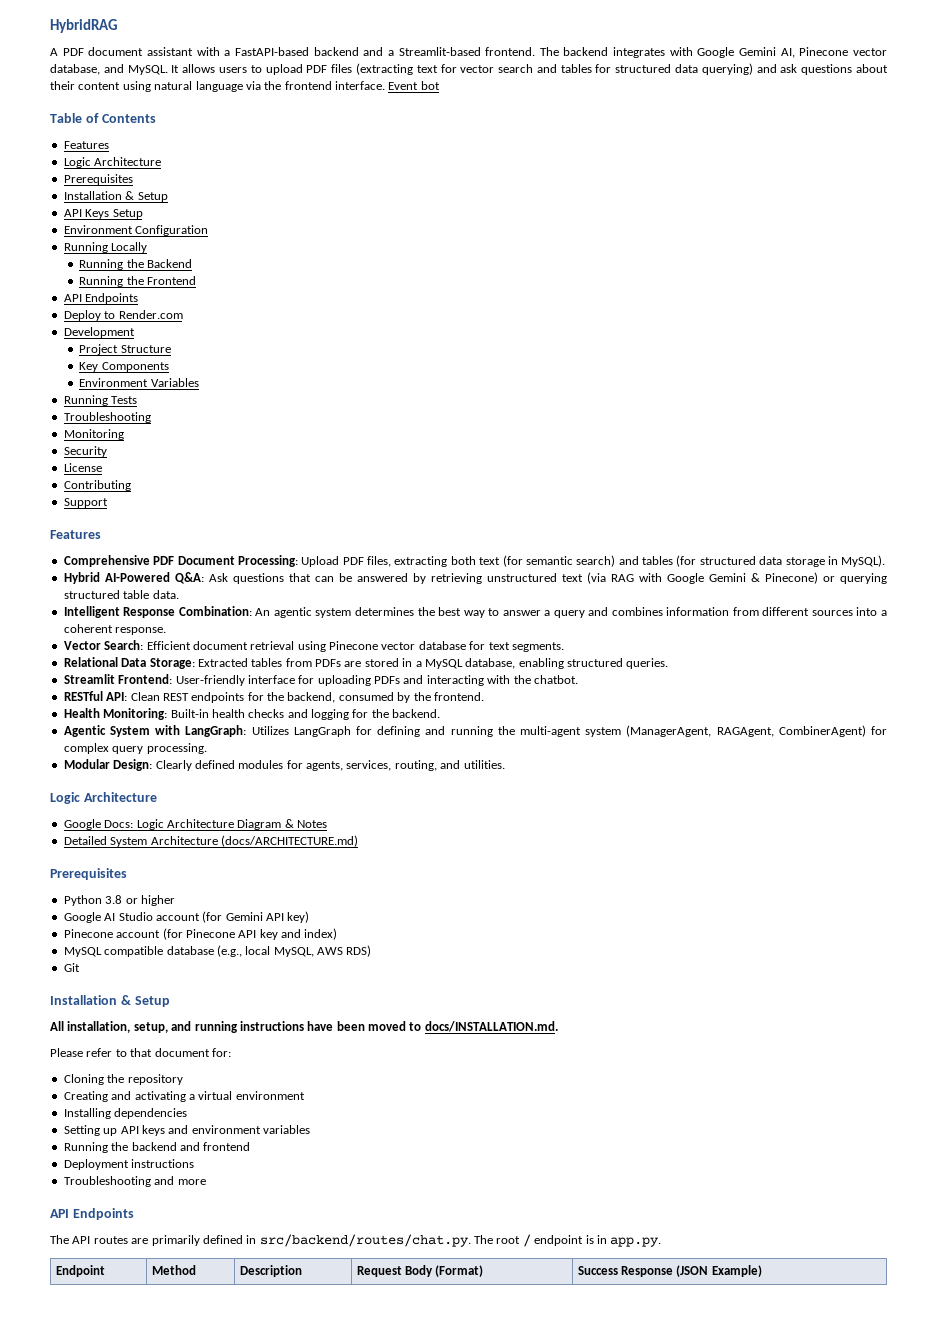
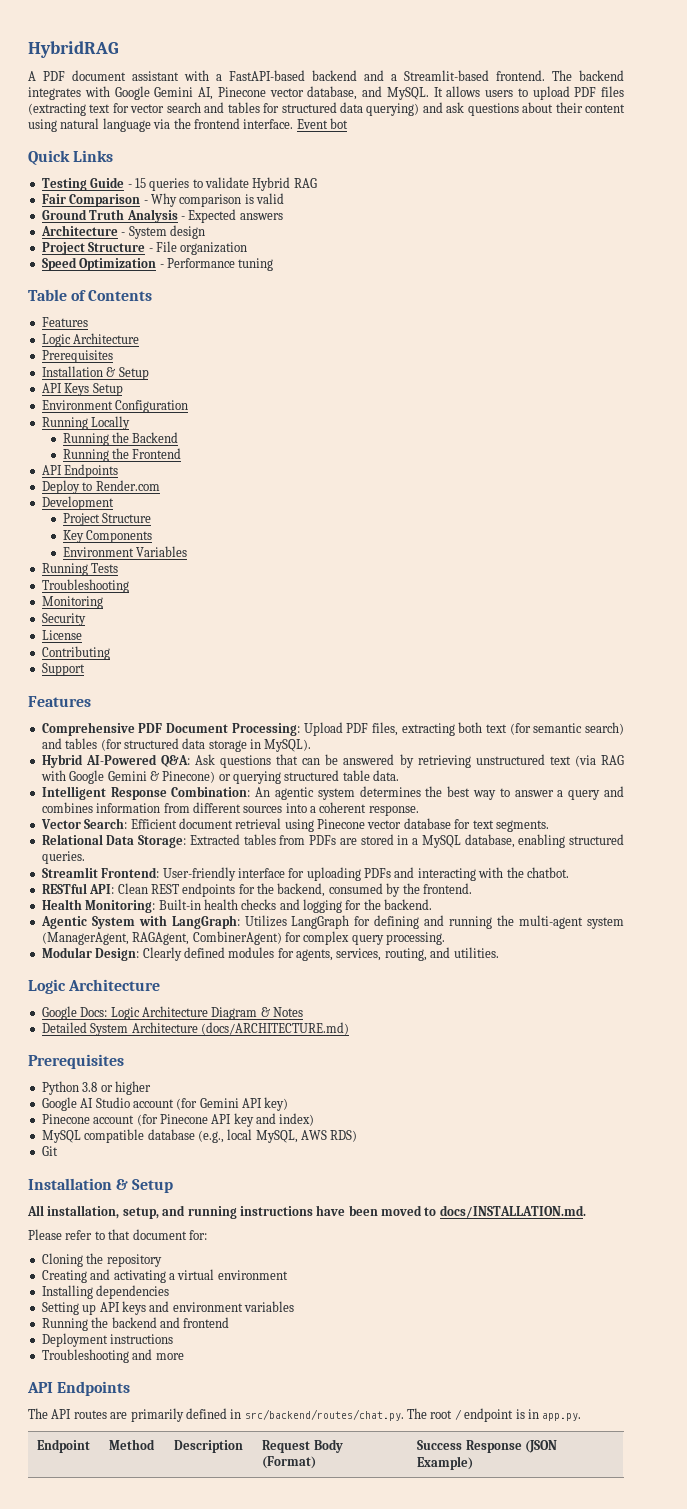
+ Quick Links
+ Testing Guide - 15 queries to validate Hybrid RAG
+ Fair Comparison - Why comparison is valid
+ Ground Truth Analysis - Expected answers
+ Architecture - System design
+ Project Structure - File organization
+ Speed Optimization - Performance tuning

